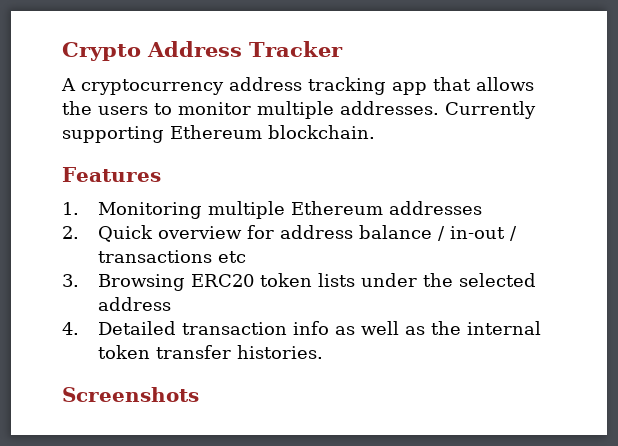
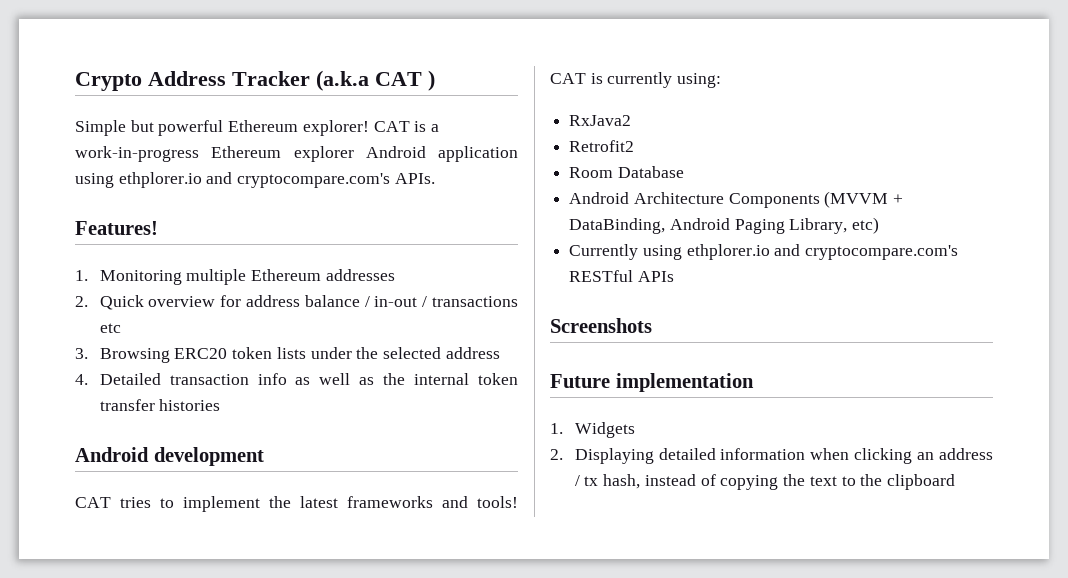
- Crypto Address Tracker
- A cryptocurrency address tracking app that allows the users to monitor multiple addresses. Currently supporting Ethereum blockchain.
- Features
+ Crypto Address Tracker (a.k.a CAT )
+ Simple but powerful Ethereum explorer! CAT is a work-in-progress Ethereum explorer Android application using ethplorer.io and cryptocompare.com's APIs.
+ Features!
- 4. Detailed transaction info as well as the internal token transfer histories.
+ 4. Detailed transaction info as well as the internal token transfer histories
+ Android development
+ CAT tries to implement the latest frameworks and tools! CAT is currently using:
+ RxJava2
+ Retrofit2
+ Room Database
+ Android Architecture Components (MVVM + DataBinding, Android Paging Library, etc)
+ Currently using ethplorer.io and cryptocompare.com's RESTful APIs
  Screenshots
+ Future implementation
+ 1. Widgets
+ 2. Displaying detailed information when clicking an address / tx hash, instead of copying the text to the clipboard

